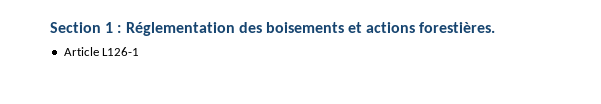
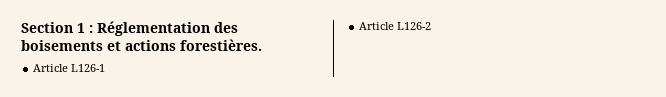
+ Article L126-2

